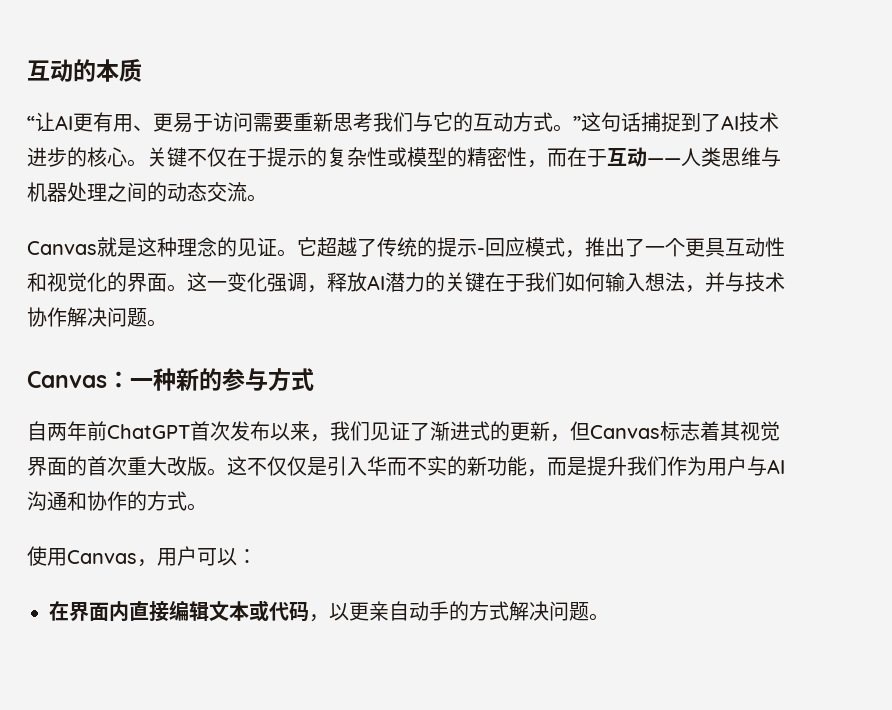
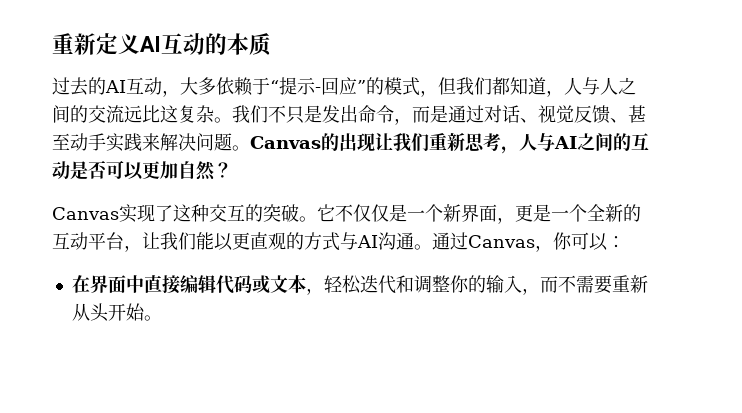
- 互动的本质
+ 重新定义AI互动的本质
- “让AI更有用、更易于访问需要重新思考我们与它的互动方式。”这句话捕捉到了AI技术进步的核心。关键不仅在于提示的复杂性或模型的精密性，而在于互动——人类思维与机器处理之间的动态交流。
- Canvas就是这种理念的见证。它超越了传统的提示-回应模式，推出了一个更具互动性和视觉化的界面。这一变化强调，释放AI潜力的关键在于我们如何输入想法，并与技术协作解决问题。
- Canvas：一种新的参与方式
- 自两年前ChatGPT首次发布以来，我们见证了渐进式的更新，但Canvas标志着其视觉界面的首次重大改版。这不仅仅是引入华而不实的新功能，而是提升我们作为用户与AI沟通和协作的方式。
- 使用Canvas，用户可以：
+ 过去的AI互动，大多依赖于“提示-回应”的模式，但我们都知道，人与人之间的交流远比这复杂。我们不只是发出命令，而是通过对话、视觉反馈、甚至动手实践来解决问题。Canvas的出现让我们重新思考，人与AI之间的互动是否可以更加自然？
+ Canvas实现了这种交互的突破。它不仅仅是一个新界面，更是一个全新的互动平台，让我们能以更直观的方式与AI沟通。通过Canvas，你可以：
- 在界面内直接编辑文本或代码，以更亲自动手的方式解决问题。
+ 在界面中直接编辑代码或文本，轻松迭代和调整你的输入，而不需要重新从头开始。

